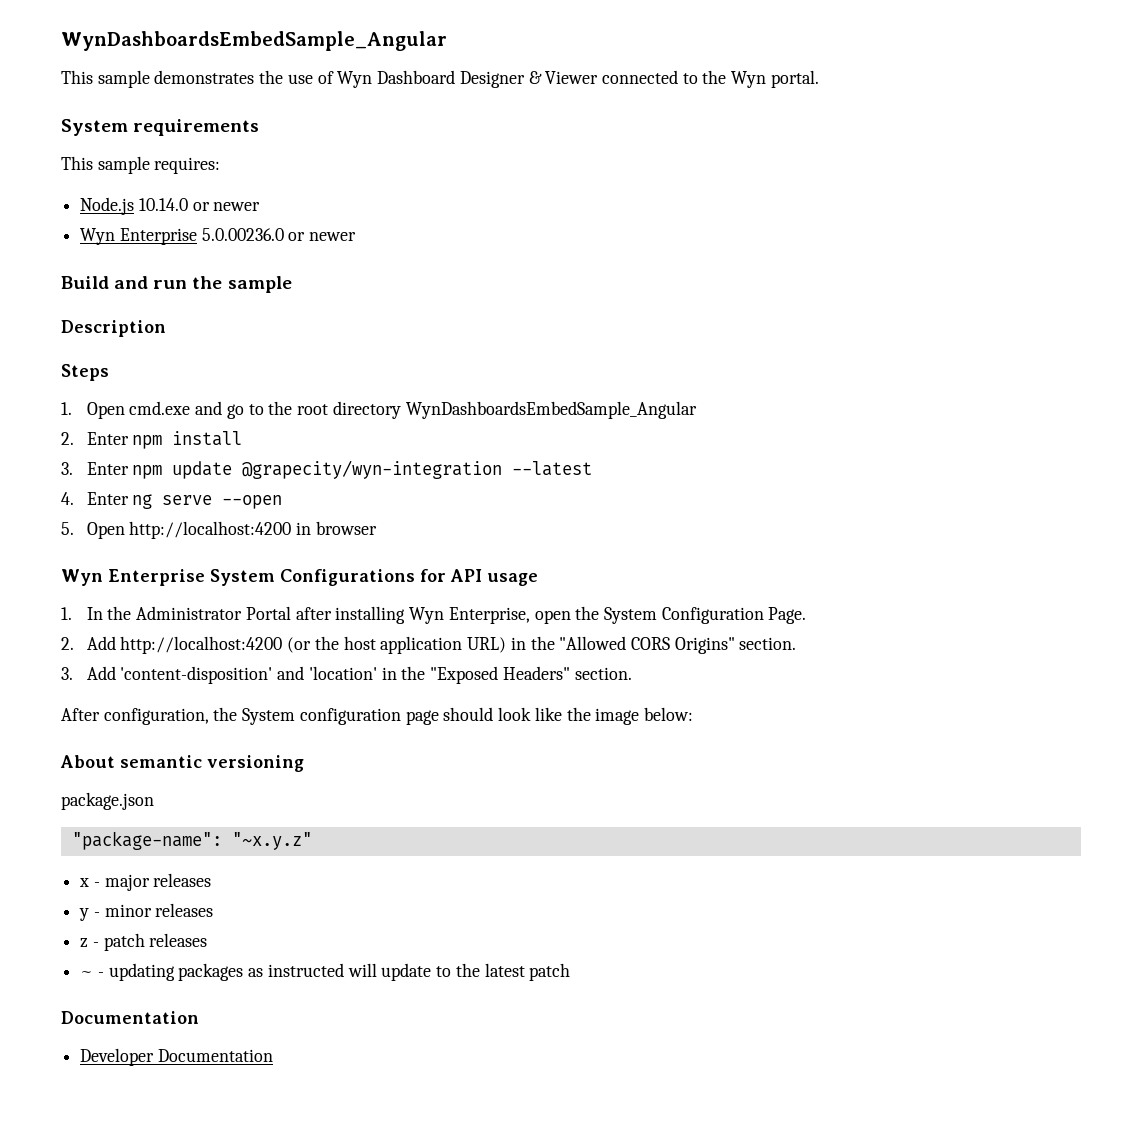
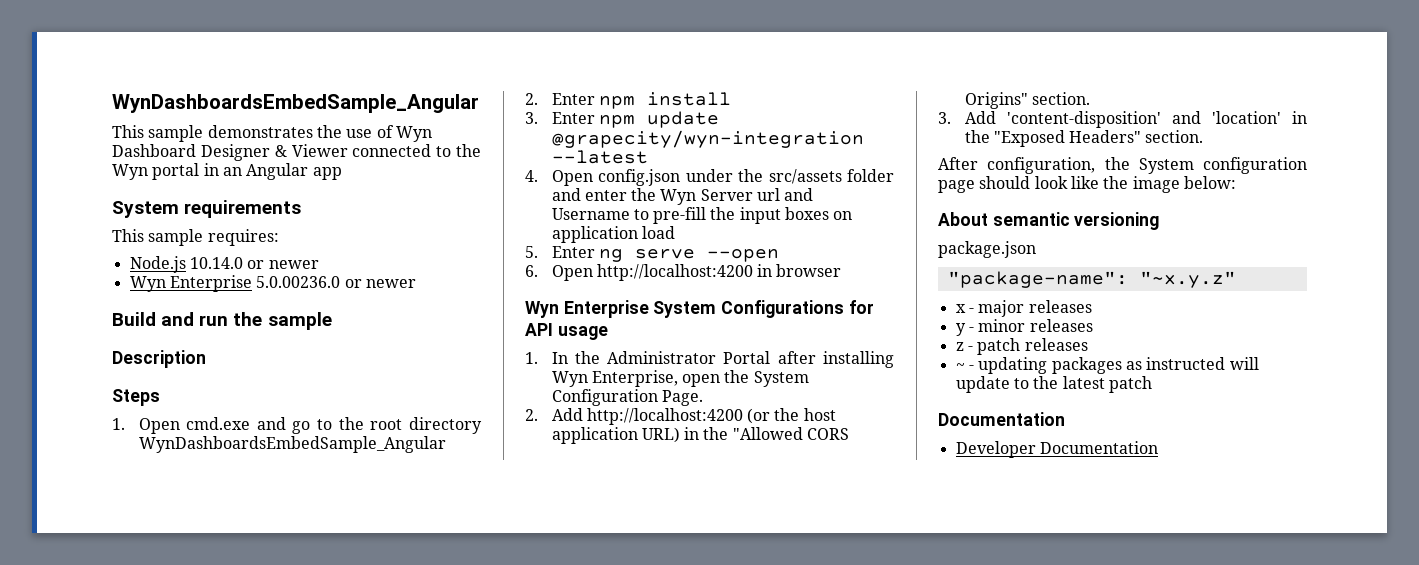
- This sample demonstrates the use of Wyn Dashboard Designer & Viewer connected to the Wyn portal.
+ This sample demonstrates the use of Wyn Dashboard Designer & Viewer connected to the Wyn portal in an Angular app
- 4. Enter ng serve --open
+ 4. Open config.json under the src/assets folder and enter the Wyn Server url and Username to pre-fill the input boxes on application load
+ 5. Enter ng serve --open
- 5. Open http://localhost:4200 in browser
+ 6. Open http://localhost:4200 in browser

